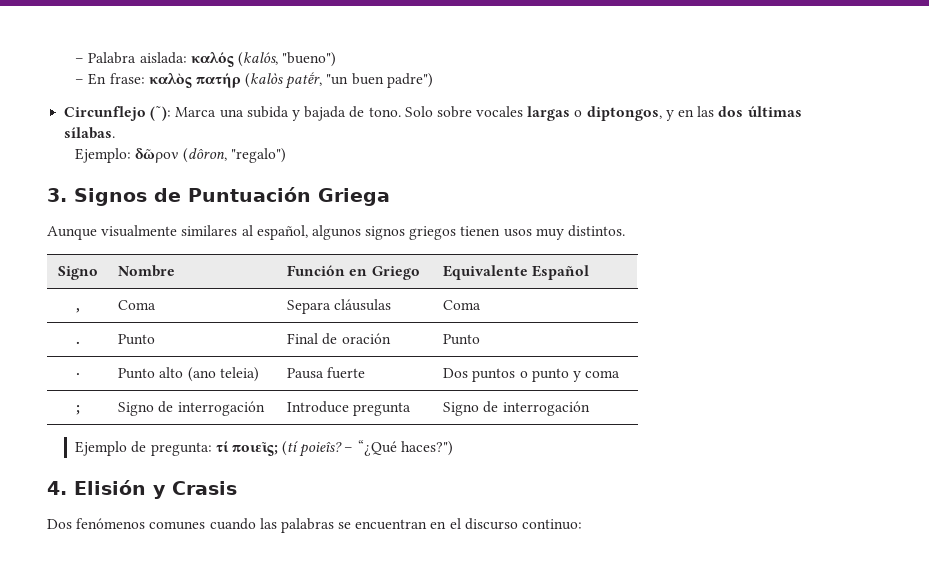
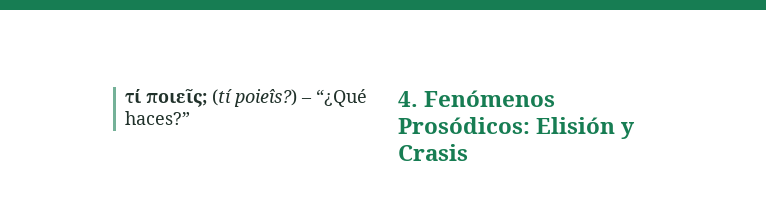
- – Palabra aislada: καλός (kalós, "bueno")
- – En frase: καλὸς πατήρ (kalòs patḗr, "un buen padre")
- Circunflejo (῀): Marca una subida y bajada de tono. Solo sobre vocales largas o diptongos, y en las dos últimas sílabas.
- Ejemplo: δῶρον (dôron, "regalo")
- 3. Signos de Puntuación Griega
- Aunque visualmente similares al español, algunos signos griegos tienen usos muy distintos.
- Signo | Nombre | Función en Griego | Equivalente Español
- , | Coma | Separa cláusulas | Coma
- . | Punto | Final de oración | Punto
- · | Punto alto (ano teleia) | Pausa fuerte | Dos puntos o punto y coma
- ; | Signo de interrogación | Introduce pregunta | Signo de interrogación
- Ejemplo de pregunta: τί ποιεῖς; (tí poieîs?
+ τί ποιεῖς; (tí poieîs?)
- – “¿Qué haces?")
+ – “¿Qué haces?”
- 4. Elisión y Crasis
+ 4. Fenómenos Prosódicos: Elisión y Crasis
- Dos fenómenos comunes cuando las palabras se encuentran en el discurso continuo:

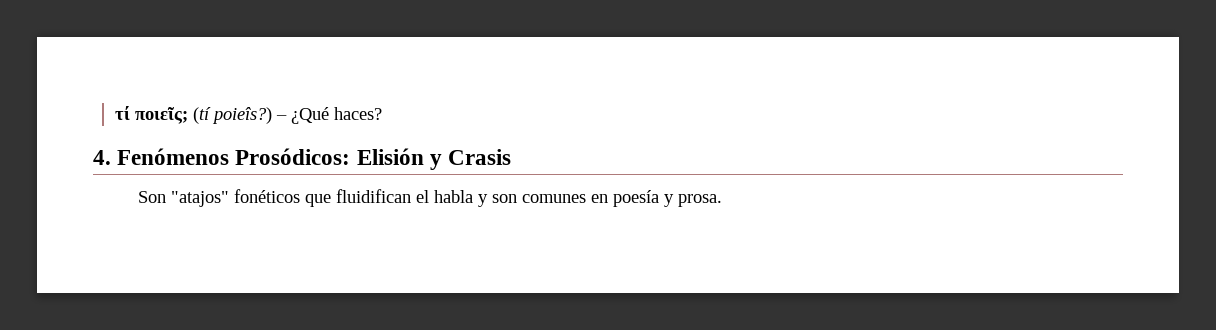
- – “¿Qué haces?”
+ – ¿Qué haces?
+ Son "atajos" fonéticos que fluidifican el habla y son comunes en poesía y prosa.

